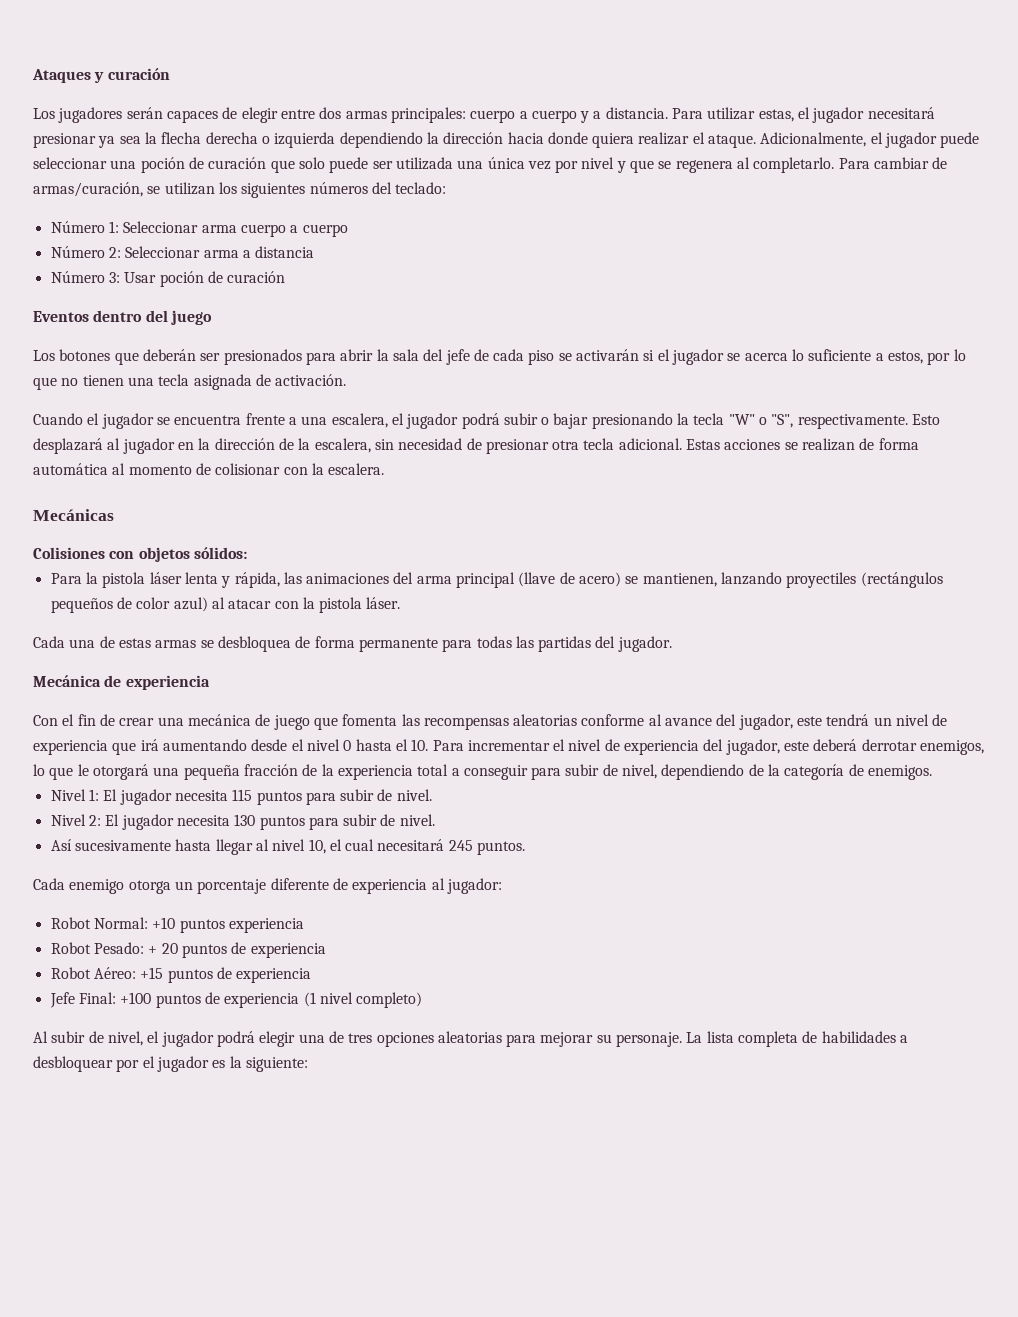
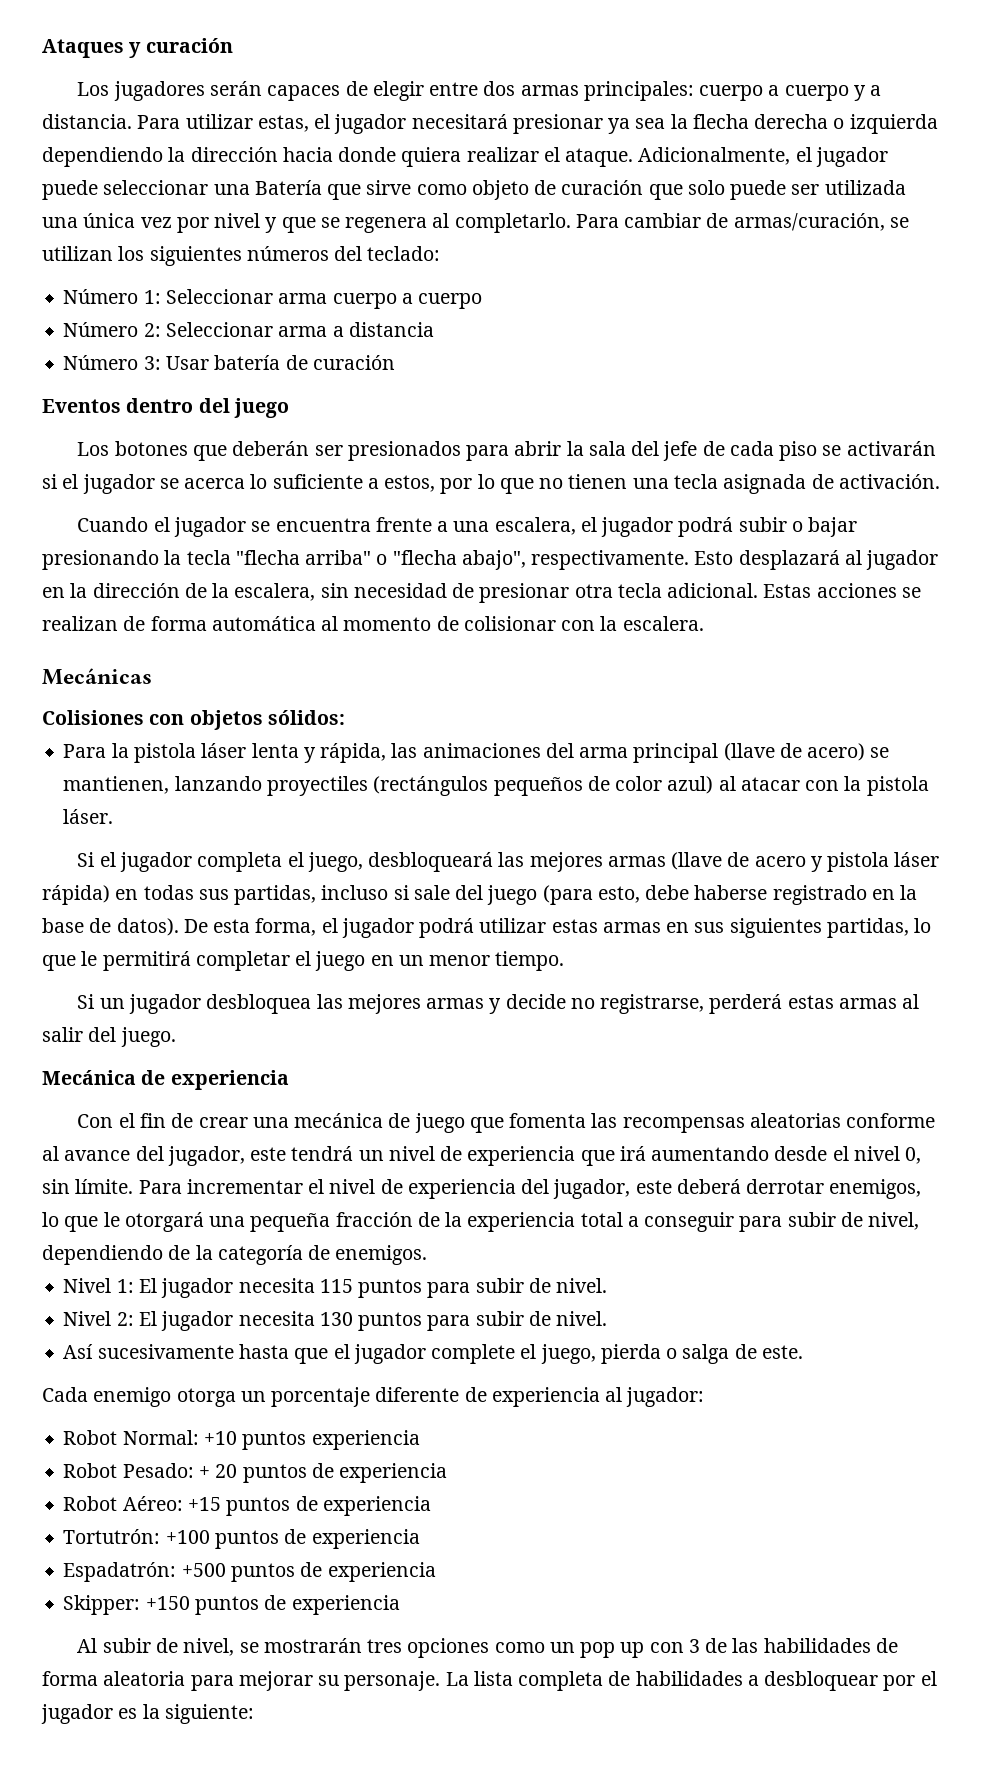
- Adicionalmente, el jugador puede seleccionar una poción de curación que solo puede ser utilizada una única vez por nivel y que se regenera al completarlo.
+ Adicionalmente, el jugador puede seleccionar una Batería que sirve como objeto de curación que solo puede ser utilizada una única vez por nivel y que se regenera al completarlo.
- Número 3: Usar poción de curación
+ Número 3: Usar batería de curación
- Cuando el jugador se encuentra frente a una escalera, el jugador podrá subir o bajar presionando la tecla "W" o "S", respectivamente.
+ Cuando el jugador se encuentra frente a una escalera, el jugador podrá subir o bajar presionando la tecla "flecha arriba" o "flecha abajo", respectivamente.
- Cada una de estas armas se desbloquea de forma permanente para todas las partidas del jugador.
+ Si el jugador completa el juego, desbloqueará las mejores armas (llave de acero y pistola láser rápida) en todas sus partidas, incluso si sale del juego (para esto, debe haberse registrado en la base de datos). De esta forma, el jugador podrá utilizar estas armas en sus siguientes partidas, lo que le permitirá completar el juego en un menor tiempo.
+ Si un jugador desbloquea las mejores armas y decide no registrarse, perderá estas armas al salir del juego.
- Con el fin de crear una mecánica de juego que fomenta las recompensas aleatorias conforme al avance del jugador, este tendrá un nivel de experiencia que irá aumentando desde el nivel 0 hasta el 10. Para incrementar el nivel de experiencia del jugador, este deberá derrotar enemigos, lo que le otorgará una pequeña fracción de la experiencia total a conseguir para subir de nivel, dependiendo de la categoría de enemigos.
+ Con el fin de crear una mecánica de juego que fomenta las recompensas aleatorias conforme al avance del jugador, este tendrá un nivel de experiencia que irá aumentando desde el nivel 0, sin límite. Para incrementar el nivel de experiencia del jugador, este deberá derrotar enemigos, lo que le otorgará una pequeña fracción de la experiencia total a conseguir para subir de nivel, dependiendo de la categoría de enemigos.
- Así sucesivamente hasta llegar al nivel 10, el cual necesitará 245 puntos.
+ Así sucesivamente hasta que el jugador complete el juego, pierda o salga de este.
- Jefe Final: +100 puntos de experiencia (1 nivel completo)
- Al subir de nivel, el jugador podrá elegir una de tres opciones aleatorias para mejorar su personaje.
+ Tortutrón: +100 puntos de experiencia
+ Espadatrón: +500 puntos de experiencia
+ Skipper: +150 puntos de experiencia
+ Al subir de nivel, se mostrarán tres opciones como un pop up con 3 de las habilidades de forma aleatoria para mejorar su personaje.

